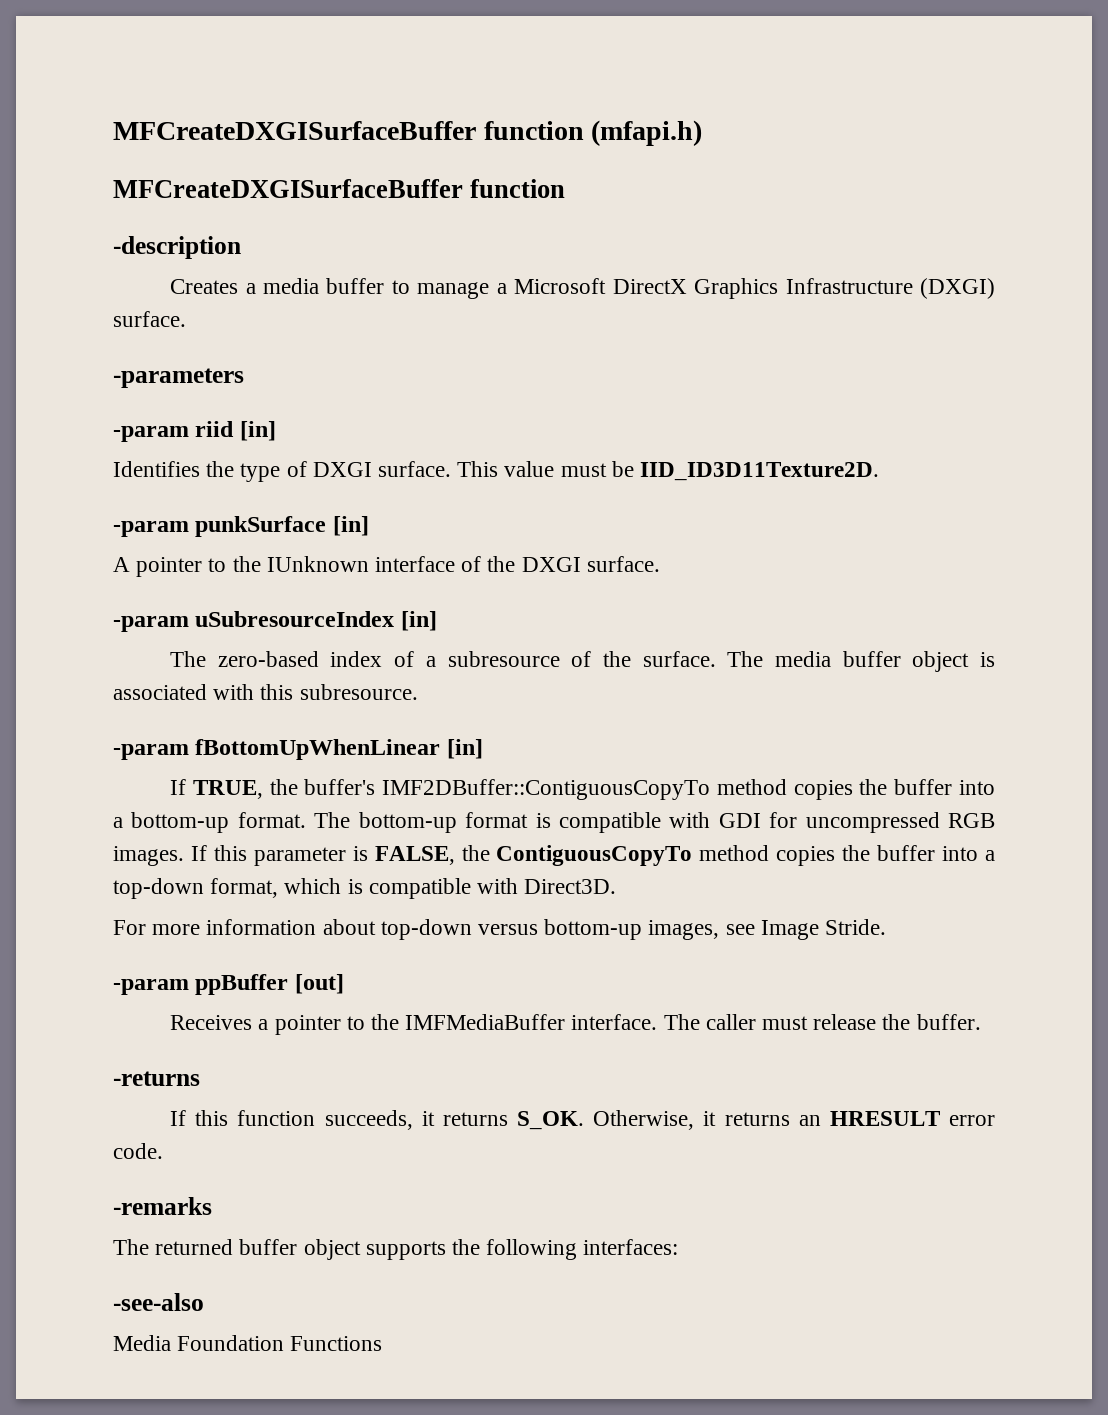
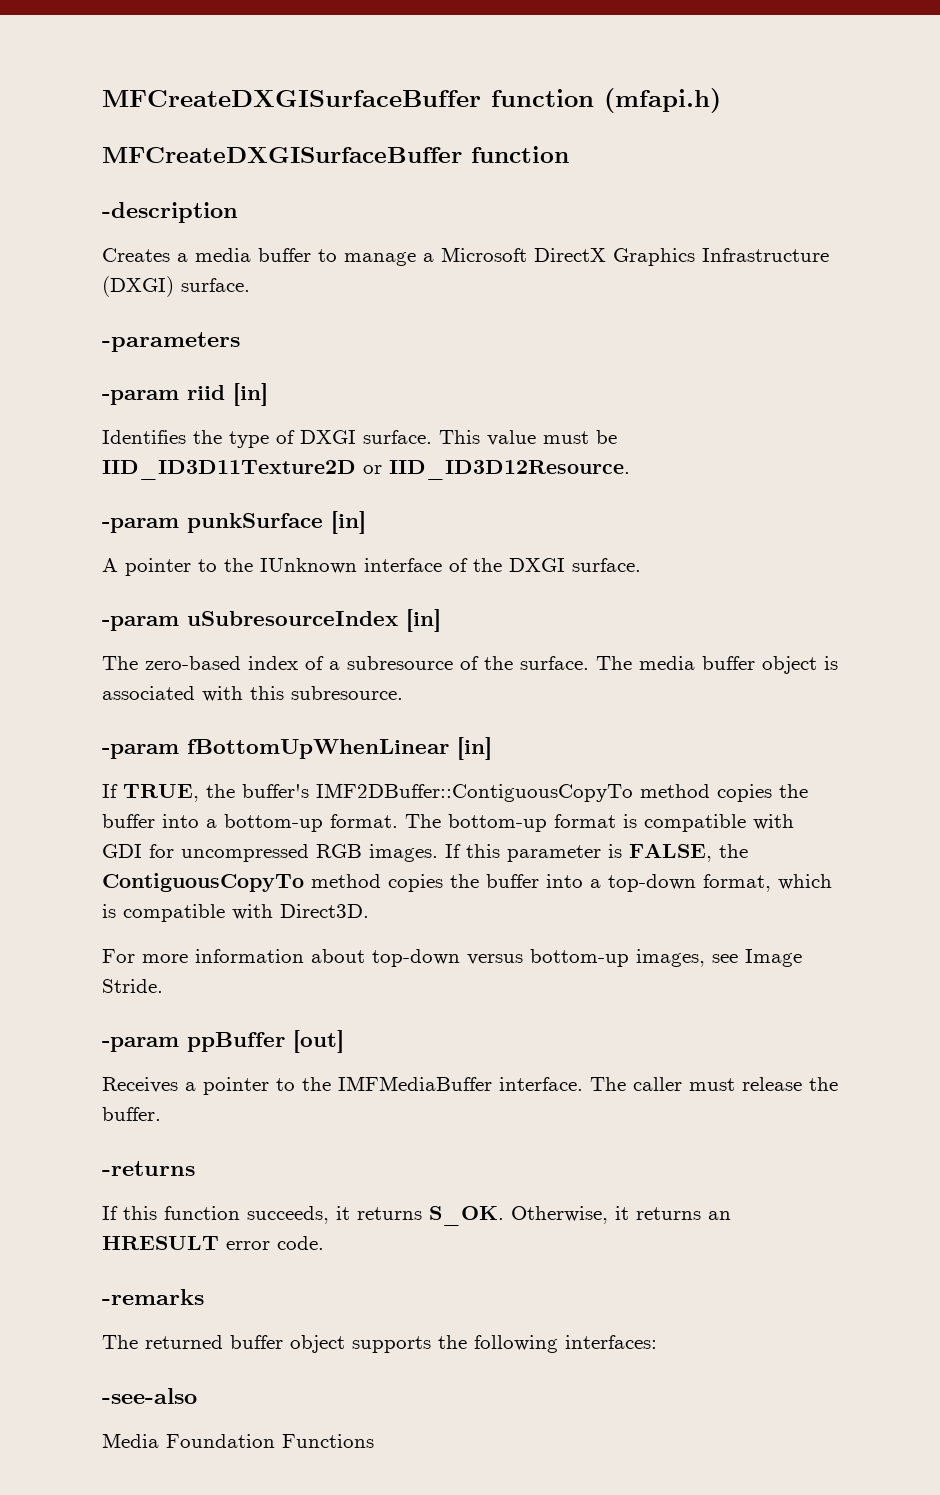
- This value must be IID_ID3D11Texture2D.
+ This value must be IID_ID3D11Texture2D or IID_ID3D12Resource.

